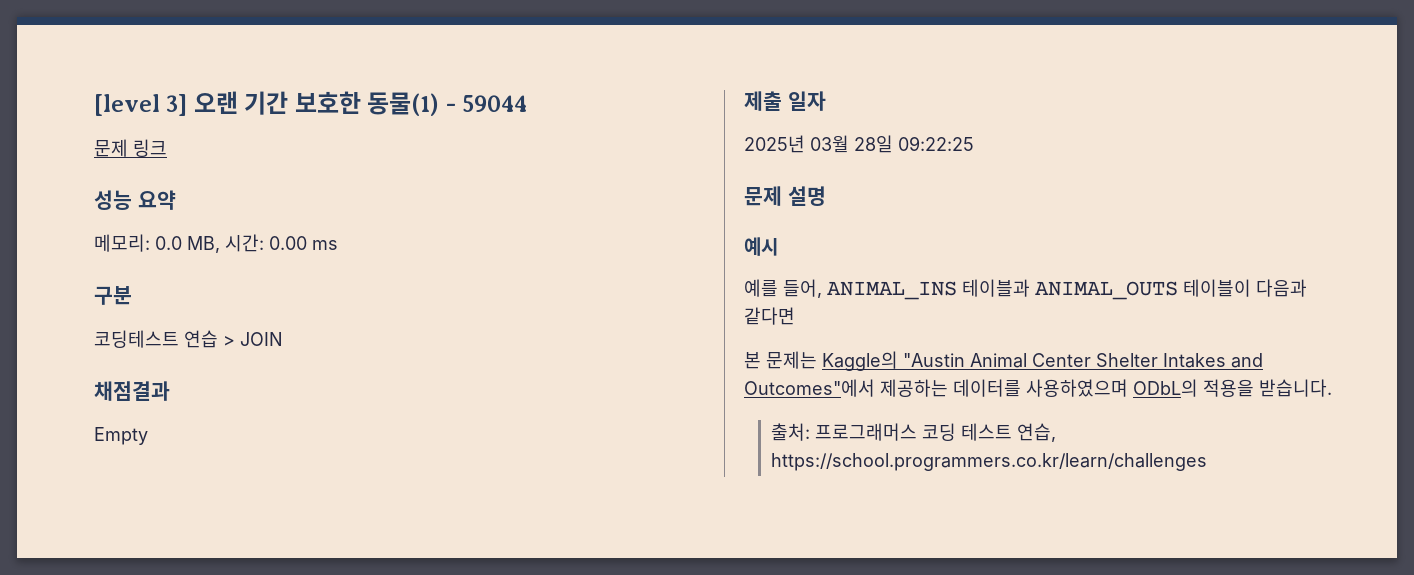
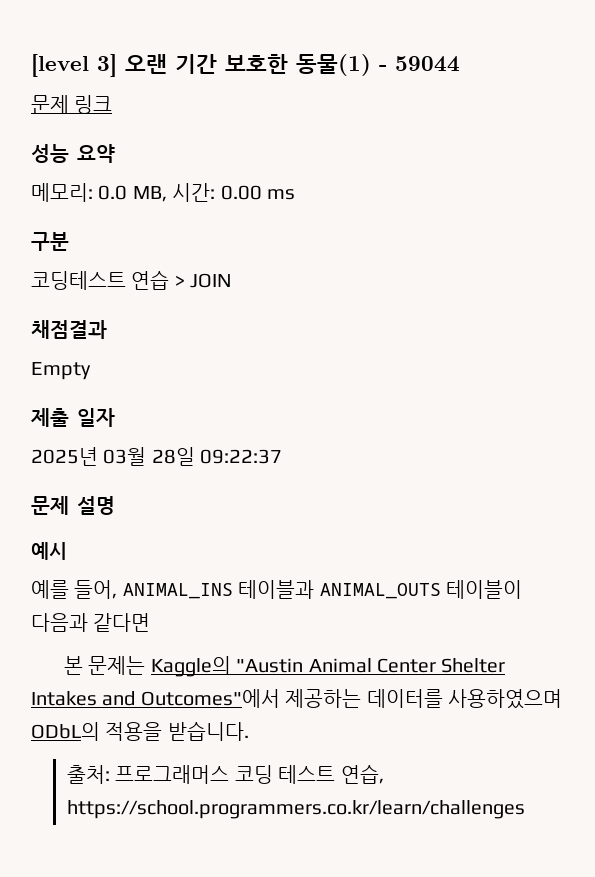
- 2025년 03월 28일 09:22:25
+ 2025년 03월 28일 09:22:37

